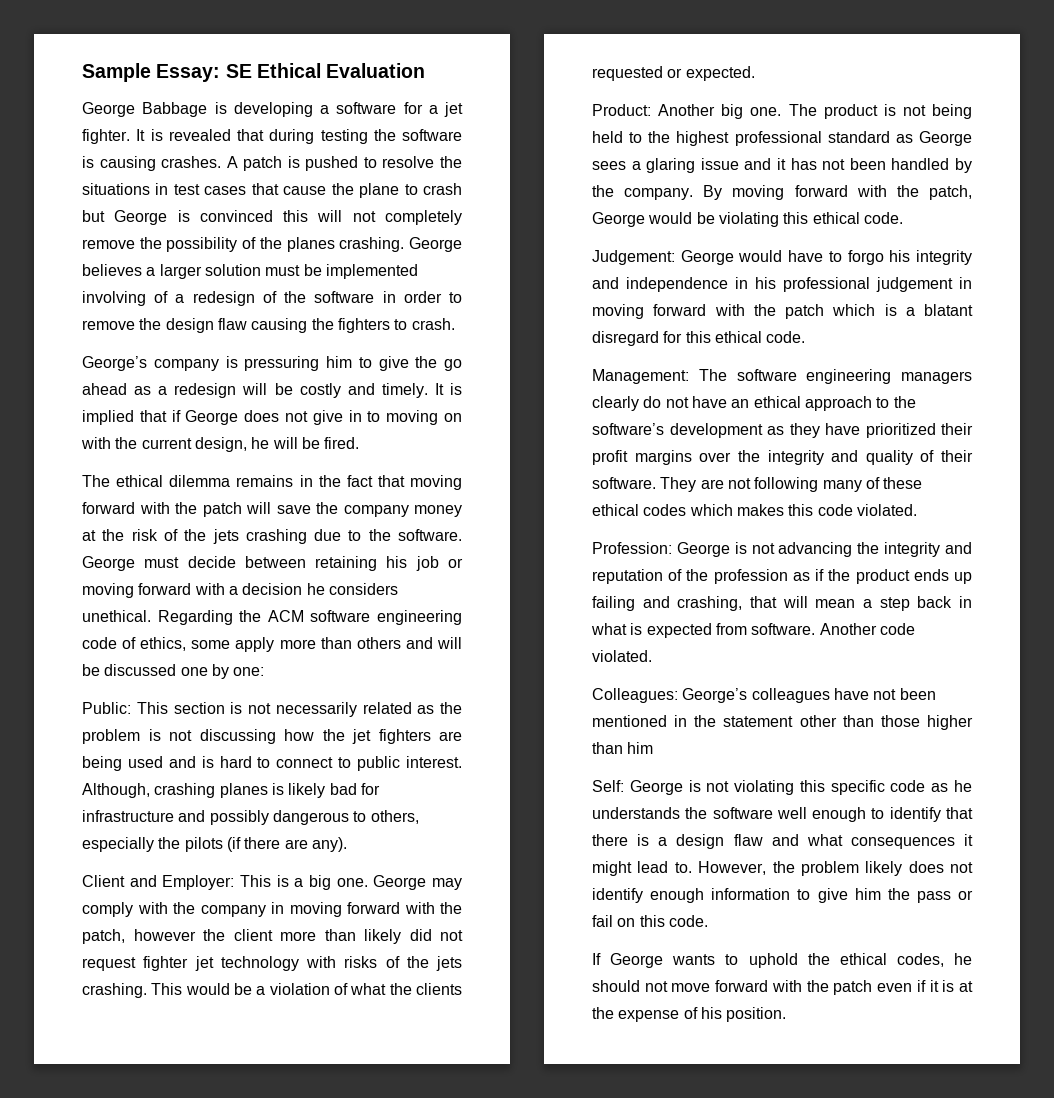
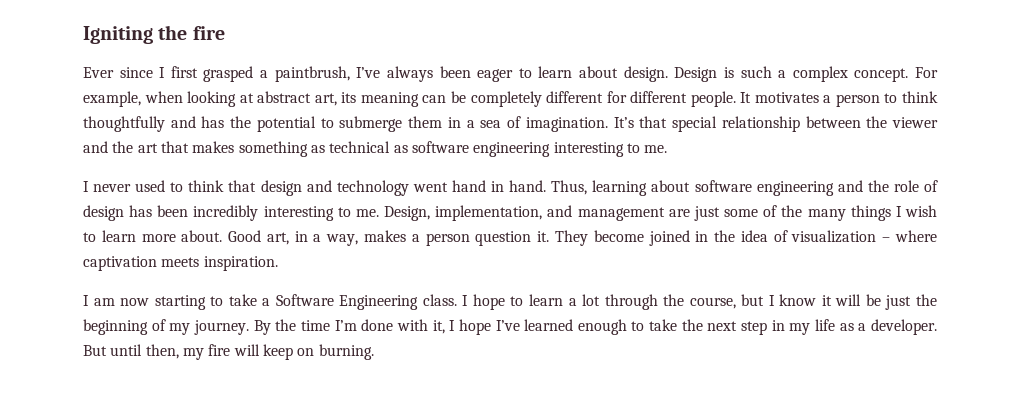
- Sample Essay: SE Ethical Evaluation
- George Babbage is developing a software for a jet fighter. It is revealed that during testing the software is causing crashes. A patch is pushed to resolve the situations in test cases that cause the plane to crash but George is convinced this will not completely remove the possibility of the planes crashing. George believes a larger solution must be implemented involving of a redesign of the software in order to remove the design flaw causing the fighters to crash.
- George’s company is pressuring him to give the go ahead as a redesign will be costly and timely. It is implied that if George does not give in to moving on with the current design, he will be fired.
- The ethical dilemma remains in the fact that moving forward with the patch will save the company money at the risk of the jets crashing due to the software. George must decide between retaining his job or moving forward with a decision he considers unethical. Regarding the ACM software engineering code of ethics, some apply more than others and will be discussed one by one:
- Public: This section is not necessarily related as the problem is not discussing how the jet fighters are being used and is hard to connect to public interest. Although, crashing planes is likely bad for infrastructure and possibly dangerous to others, especially the pilots (if there are any).
- Client and Employer: This is a big one. George may comply with the company in moving forward with the patch, however the client more than likely did not request fighter jet technology with risks of the jets crashing. This would be a violation of what the clients requested or expected.
- Product: Another big one. The product is not being held to the highest professional standard as George sees a glaring issue and it has not been handled by the company. By moving forward with the patch, George would be violating this ethical code.
- Judgement: George would have to forgo his integrity and independence in his professional judgement in moving forward with the patch which is a blatant disregard for this ethical code.
- Management: The software engineering managers clearly do not have an ethical approach to the software’s development as they have prioritized their profit margins over the integrity and quality of their software. They are not following many of these ethical codes which makes this code violated.
- Profession: George is not advancing the integrity and reputation of the profession as if the product ends up failing and crashing, that will mean a step back in what is expected from software. Another code violated.
- Colleagues: George’s colleagues have not been mentioned in the statement other than those higher than him
- Self: George is not violating this specific code as he understands the software well enough to identify that there is a design flaw and what consequences it might lead to. However, the problem likely does not identify enough information to give him the pass or fail on this code.
- If George wants to uphold the ethical codes, he should not move forward with the patch even if it is at the expense of his position.
+ Igniting the fire
+ Ever since I first grasped a paintbrush, I’ve always been eager to learn about design. Design is such a complex concept. For example, when looking at abstract art, its meaning can be completely different for different people. It motivates a person to think thoughtfully and has the potential to submerge them in a sea of imagination. It’s that special relationship between the viewer and the art that makes something as technical as software engineering interesting to me.
+ I never used to think that design and technology went hand in hand. Thus, learning about software engineering and the role of design has been incredibly interesting to me. Design, implementation, and management are just some of the many things I wish to learn more about. Good art, in a way, makes a person question it. They become joined in the idea of visualization – where captivation meets inspiration.
+ I am now starting to take a Software Engineering class. I hope to learn a lot through the course, but I know it will be just the beginning of my journey. By the time I’m done with it, I hope I’ve learned enough to take the next step in my life as a developer. But until then, my fire will keep on burning.

